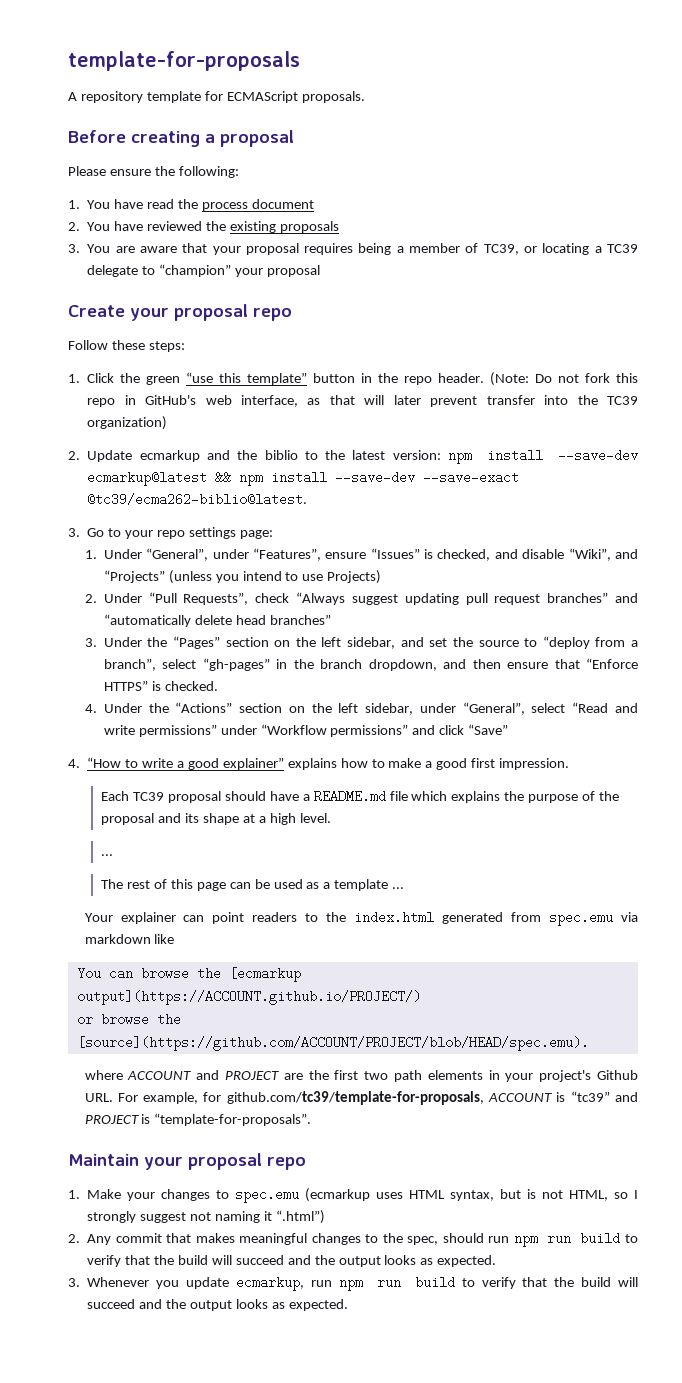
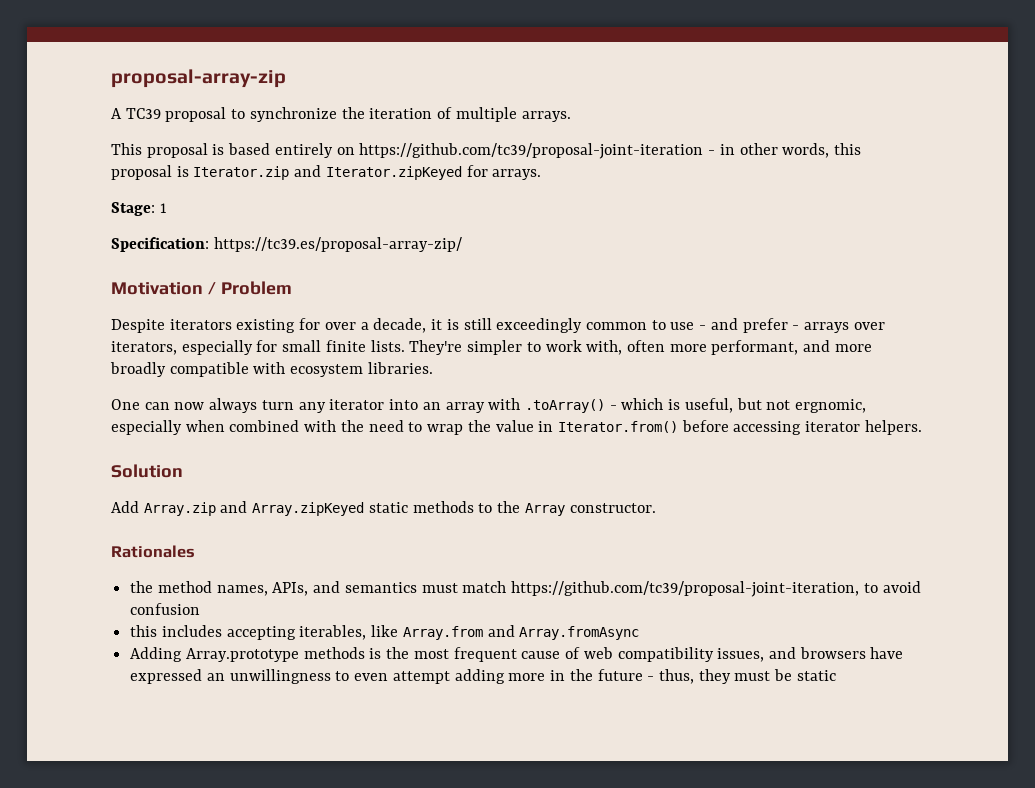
- template-for-proposals
+ proposal-array-zip
- A repository template for ECMAScript proposals.
- Before creating a proposal
- Please ensure the following:
- 1. You have read the process document
- 2. You have reviewed the existing proposals
- 3. You are aware that your proposal requires being a member of TC39, or locating a TC39 delegate to “champion” your proposal
- Create your proposal repo
- Follow these steps:
- 1. Click the green “use this template” button in the repo header. (Note: Do not fork this repo in GitHub's web interface, as that will later prevent transfer into the TC39 organization)
- 2. Update ecmarkup and the biblio to the latest version: npm install --save-dev ecmarkup@latest && npm install --save-dev --save-exact @tc39/ecma262-biblio@latest.
- 3. Go to your repo settings page:
- 1. Under “General”, under “Features”, ensure “Issues” is checked, and disable “Wiki”, and “Projects” (unless you intend to use Projects)
- 2. Under “Pull Requests”, check “Always suggest updating pull request branches” and “automatically delete head branches”
- 3. Under the “Pages” section on the left sidebar, and set the source to “deploy from a branch”, select “gh-pages” in the branch dropdown, and then ensure that “Enforce HTTPS” is checked.
- 4. Under the “Actions” section on the left sidebar, under “General”, select “Read and write permissions” under “Workflow permissions” and click “Save”
- 4. “How to write a good explainer” explains how to make a good first impression.
- Each TC39 proposal should have a README.md file which explains the purpose of the proposal and its shape at a high level.
- ...
- The rest of this page can be used as a template ...
- Your explainer can point readers to the index.html generated from spec.emu via markdown like
- You can browse the [ecmarkup output](https://ACCOUNT.github.io/PROJECT/)
- or browse the [source](https://github.com/ACCOUNT/PROJECT/blob/HEAD/spec.emu).
- where ACCOUNT and PROJECT are the first two path elements in your project's Github URL. For example, for github.com/tc39/template-for-proposals, ACCOUNT is “tc39” and PROJECT is “template-for-proposals”.
- Maintain your proposal repo
- 1. Make your changes to spec.emu (ecmarkup uses HTML syntax, but is not HTML, so I strongly suggest not naming it “.html”)
- 2. Any commit that makes meaningful changes to the spec, should run npm run build to verify that the build will succeed and the output looks as expected.
- 3. Whenever you update ecmarkup, run npm run build to verify that the build will succeed and the output looks as expected.
+ A TC39 proposal to synchronize the iteration of multiple arrays.
+ This proposal is based entirely on https://github.com/tc39/proposal-joint-iteration - in other words, this proposal is Iterator.zip and Iterator.zipKeyed for arrays.
+ Stage: 1
+ Specification: https://tc39.es/proposal-array-zip/
+ Motivation / Problem
+ Despite iterators existing for over a decade, it is still exceedingly common to use - and prefer - arrays over iterators, especially for small finite lists. They're simpler to work with, often more performant, and more broadly compatible with ecosystem libraries.
+ One can now always turn any iterator into an array with .toArray() - which is useful, but not ergnomic, especially when combined with the need to wrap the value in Iterator.from() before accessing iterator helpers.
+ Solution
+ Add Array.zip and Array.zipKeyed static methods to the Array constructor.
+ Rationales
+ the method names, APIs, and semantics must match https://github.com/tc39/proposal-joint-iteration, to avoid confusion
+ this includes accepting iterables, like Array.from and Array.fromAsync
+ Adding Array.prototype methods is the most frequent cause of web compatibility issues, and browsers have expressed an unwillingness to even attempt adding more in the future - thus, they must be static

